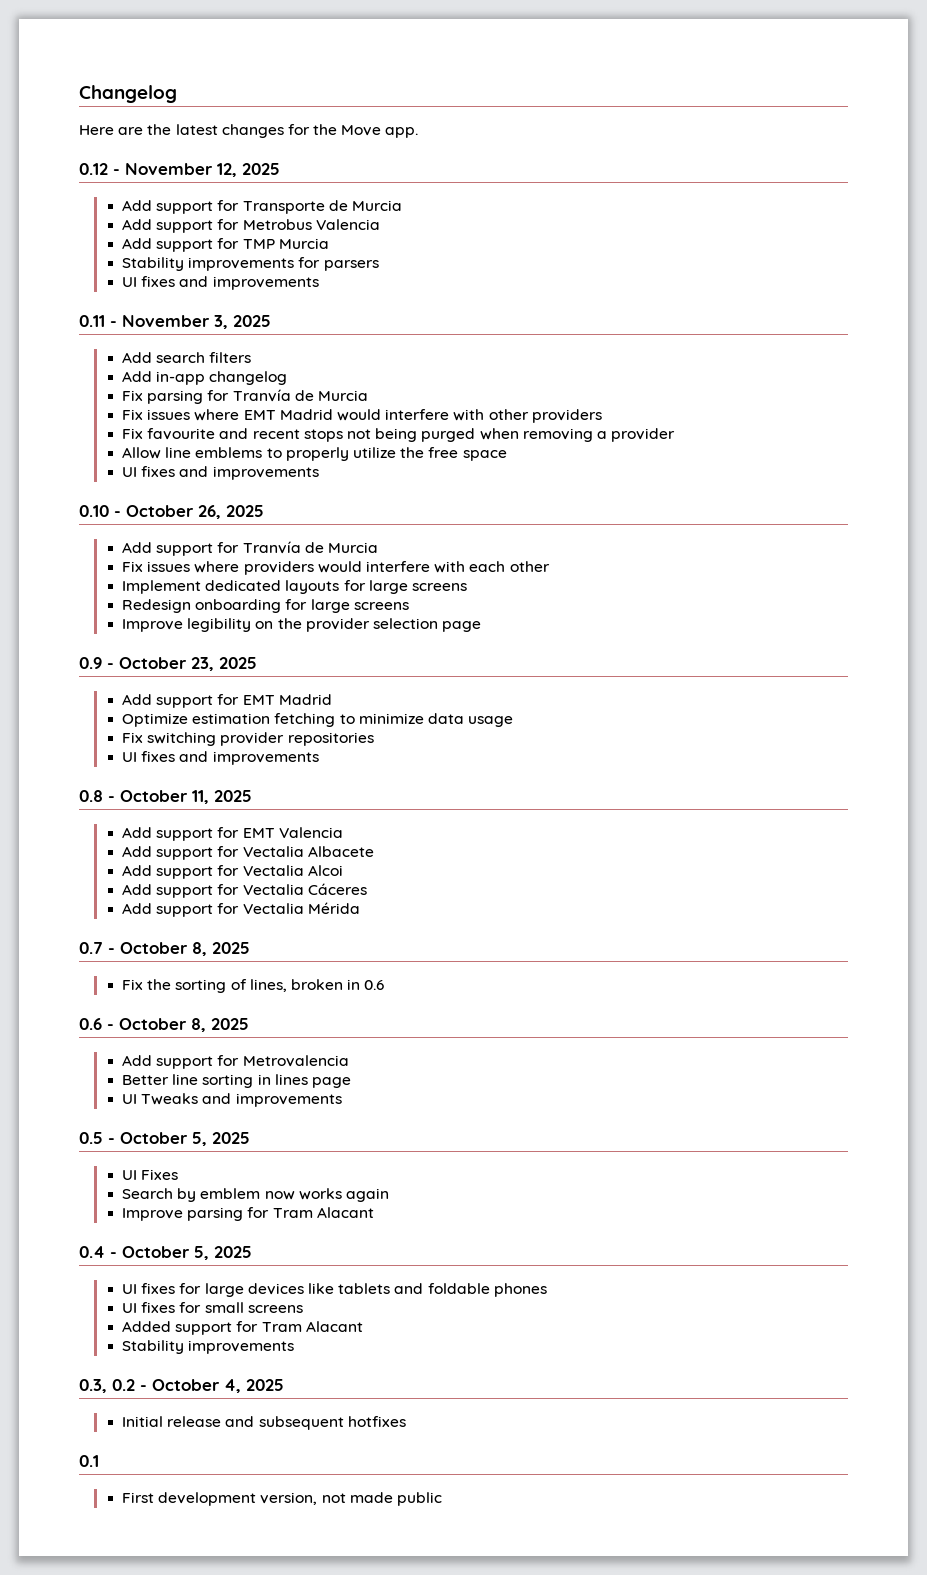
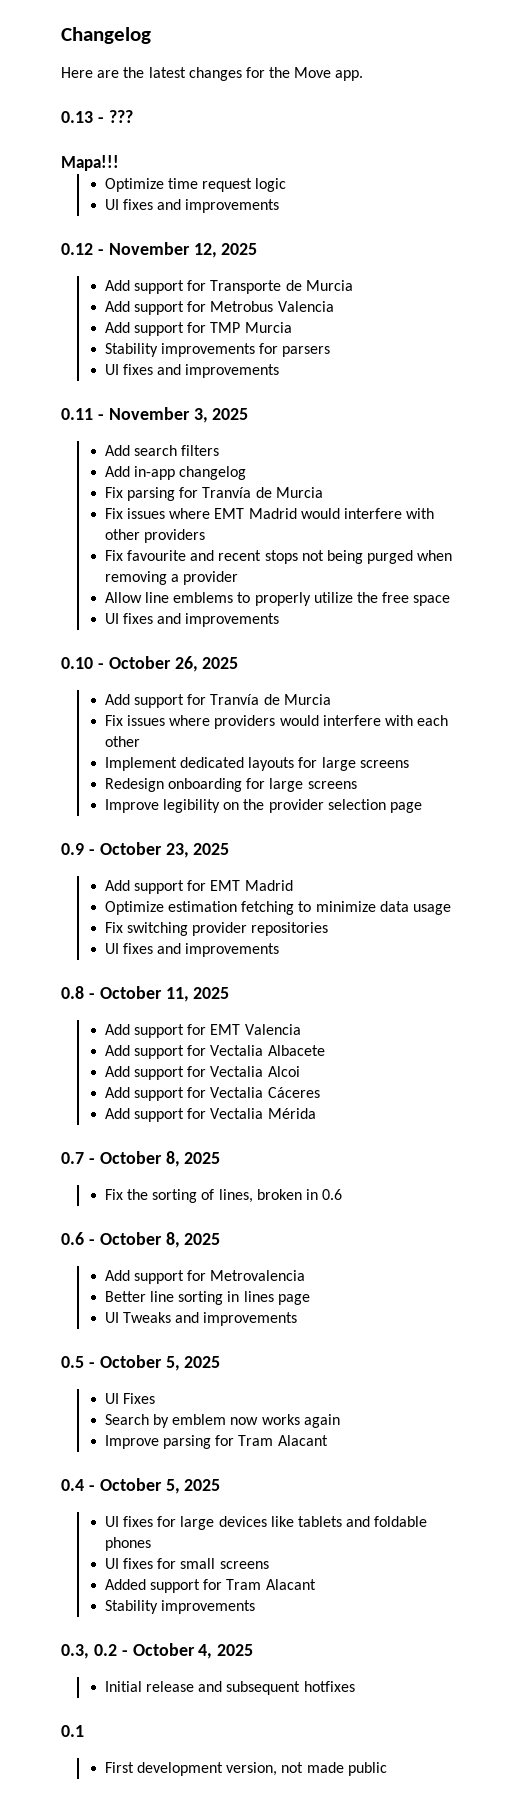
+ 0.13 - ???
+ Mapa!!!
+ Optimize time request logic
+ UI fixes and improvements

